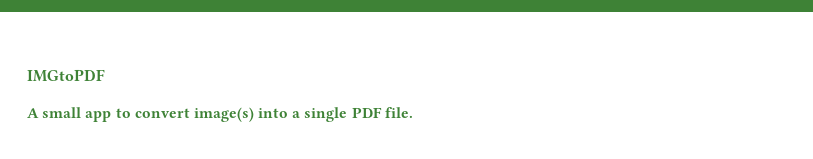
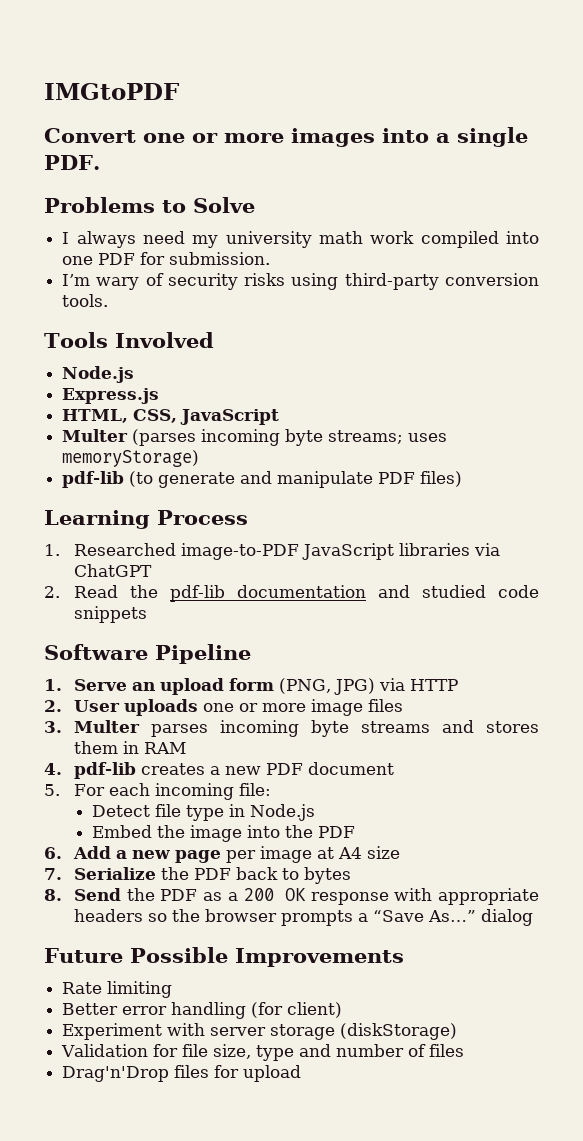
- A small app to convert image(s) into a single PDF file.
+ Convert one or more images into a single PDF.
+ Problems to Solve
+ I always need my university math work compiled into one PDF for submission.
+ I’m wary of security risks using third‑party conversion tools.
+ Tools Involved
+ Node.js
+ Express.js
+ HTML, CSS, JavaScript
+ Multer (parses incoming byte streams; uses memoryStorage)
+ pdf-lib (to generate and manipulate PDF files)
+ Learning Process
+ 1. Researched image‑to‑PDF JavaScript libraries via ChatGPT
+ 2. Read the pdf-lib documentation and studied code snippets
+ Software Pipeline
+ 1. Serve an upload form (PNG, JPG) via HTTP
+ 2. User uploads one or more image files
+ 3. Multer parses incoming byte streams and stores them in RAM
+ 4. pdf-lib creates a new PDF document
+ 5. For each incoming file:
+ Detect file type in Node.js
+ Embed the image into the PDF
+ 6. Add a new page per image at A4 size
+ 7. Serialize the PDF back to bytes
+ 8. Send the PDF as a 200 OK response with appropriate headers so the browser prompts a “Save As…” dialog
+ Future Possible Improvements
+ Rate limiting
+ Better error handling (for client)
+ Experiment with server storage (diskStorage)
+ Validation for file size, type and number of files
+ Drag'n'Drop files for upload

